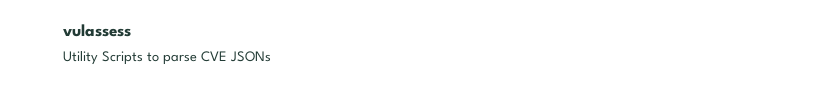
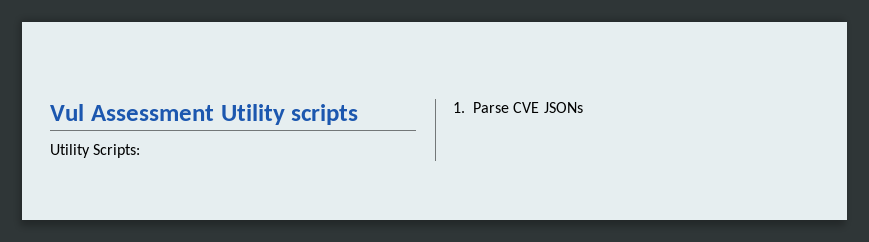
- vulassess
- Utility Scripts to parse CVE JSONs
+ Vul Assessment Utility scripts
+ Utility Scripts:
+ 1. Parse CVE JSONs

